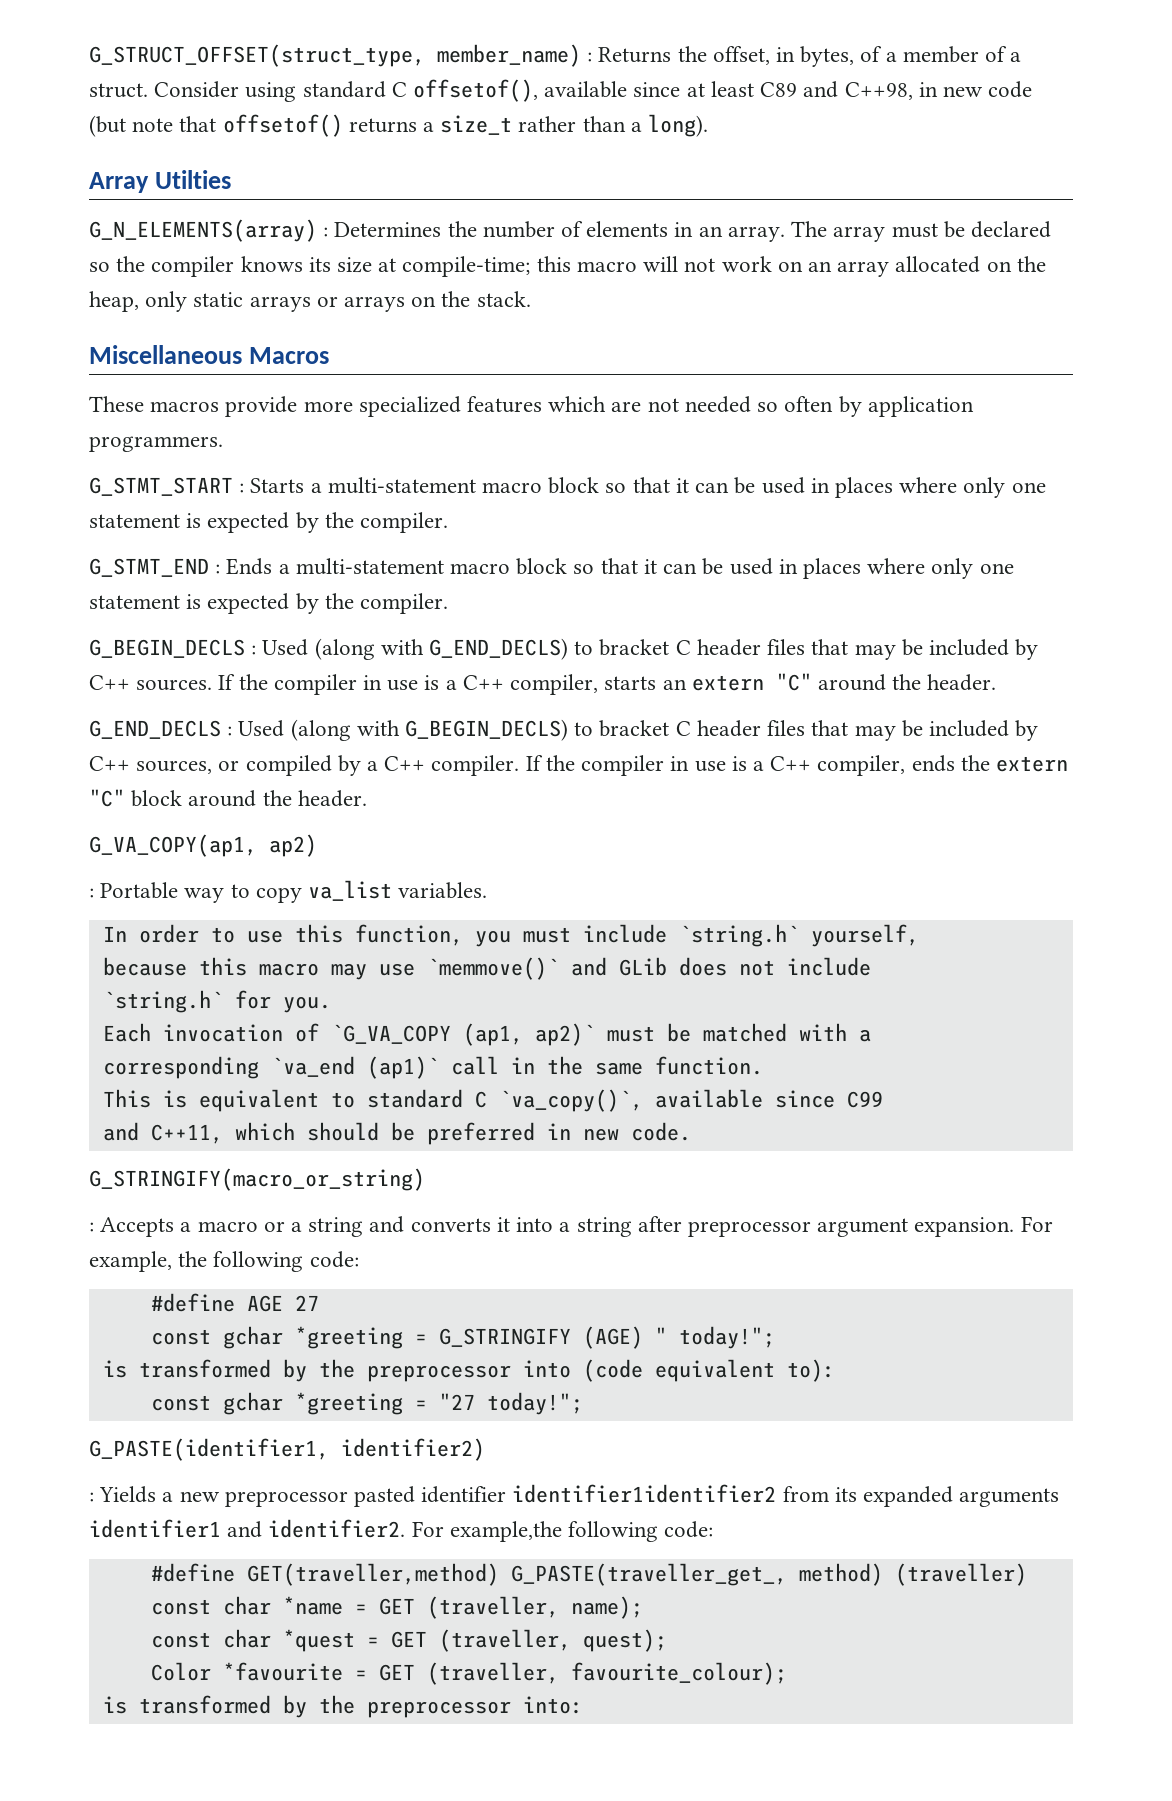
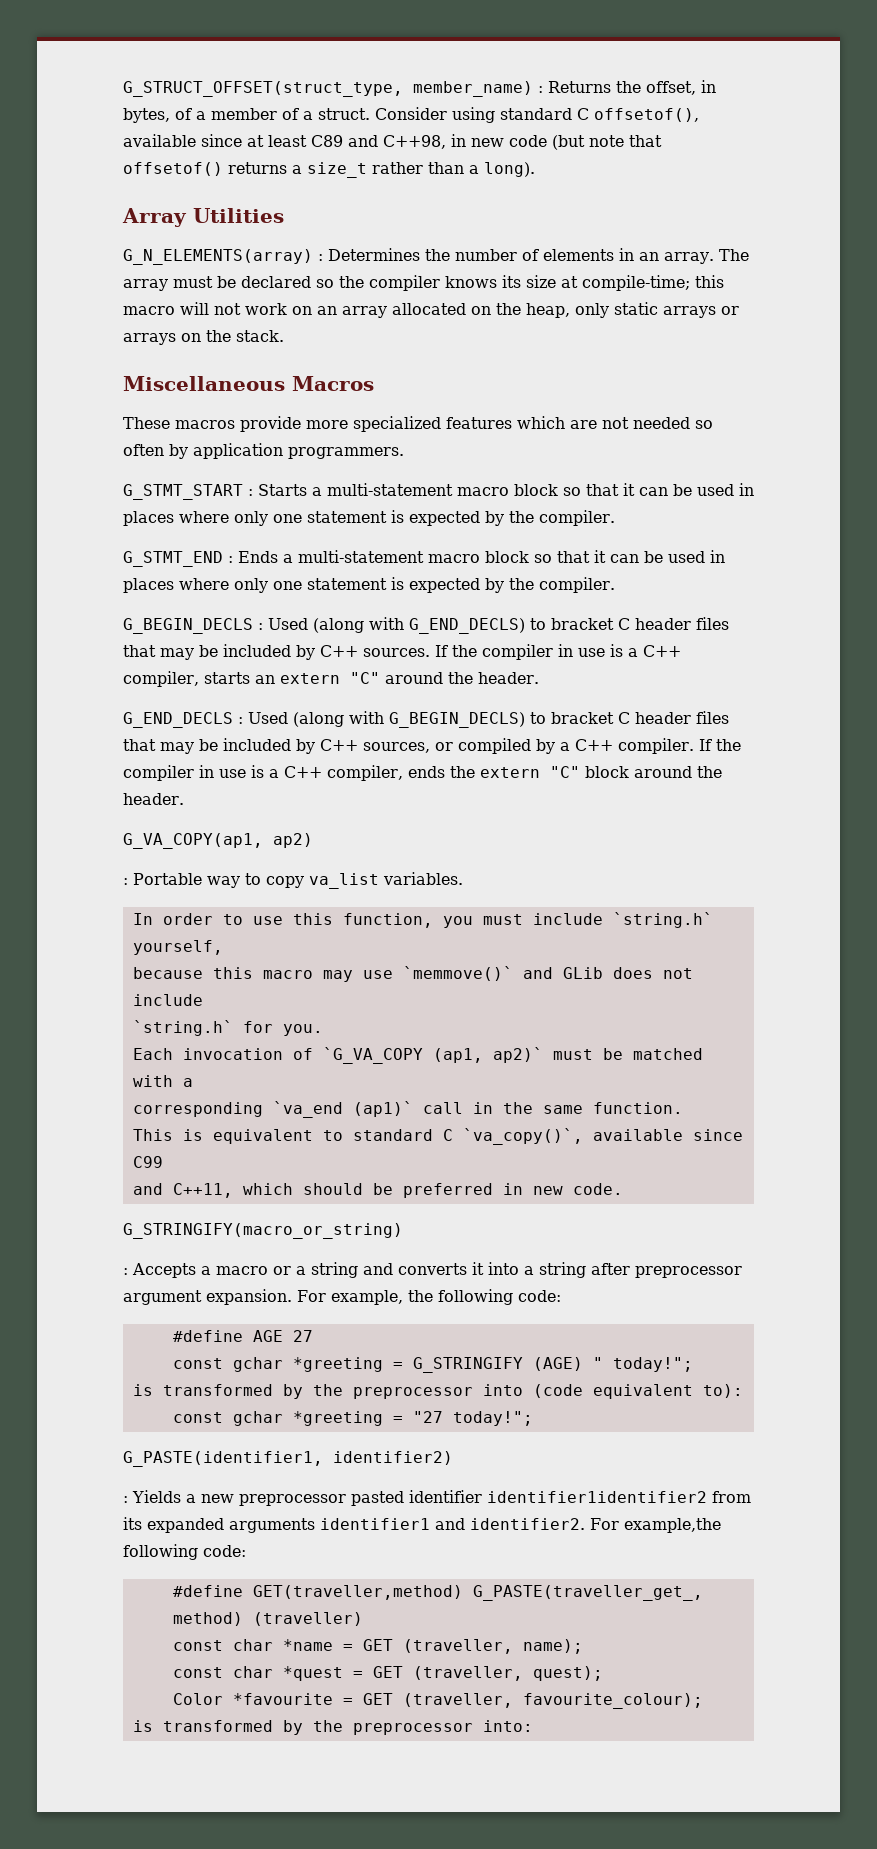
- Array Utilties
+ Array Utilities

